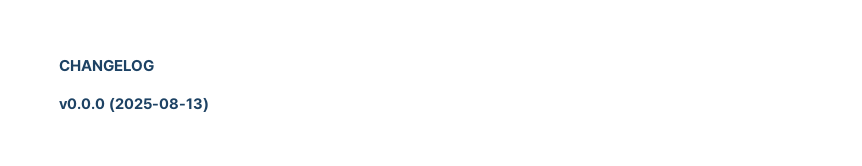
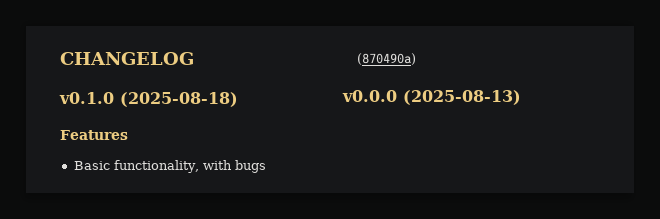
+ v0.1.0 (2025-08-18)
+ Features
+ Basic functionality, with bugs (870490a)

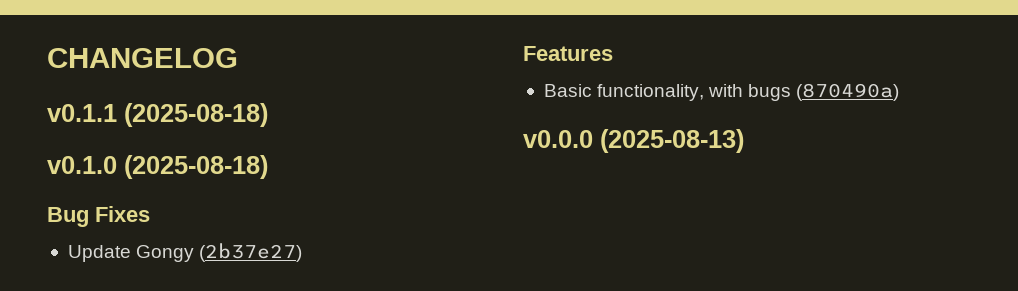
+ v0.1.1 (2025-08-18)
+ Bug Fixes
+ Update Gongy (2b37e27)

